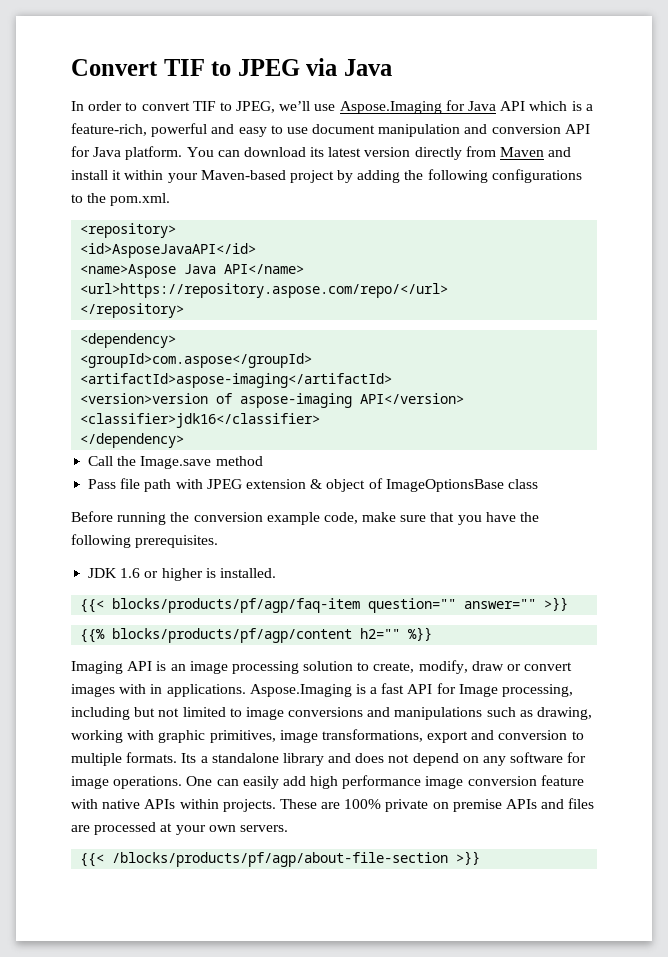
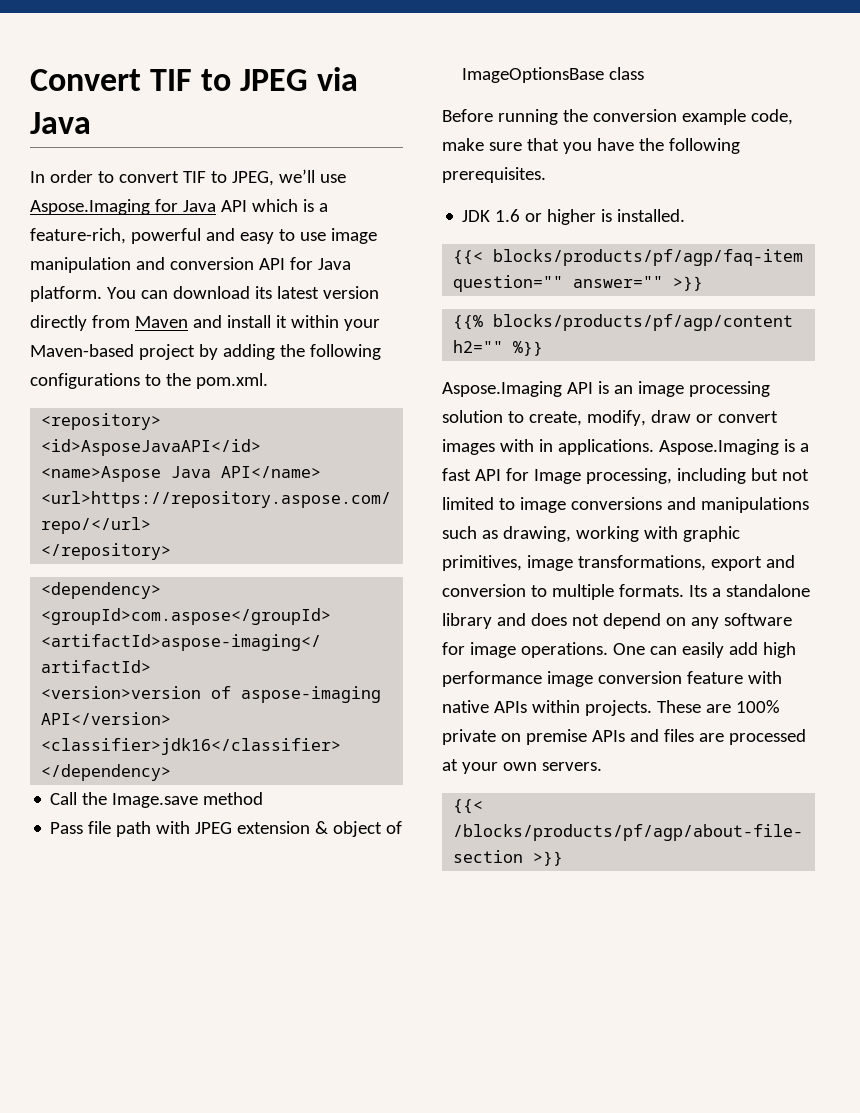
- In order to convert TIF to JPEG, we’ll use Aspose.Imaging for Java API which is a feature-rich, powerful and easy to use document manipulation and conversion API for Java platform.
+ In order to convert TIF to JPEG, we’ll use Aspose.Imaging for Java API which is a feature-rich, powerful and easy to use image manipulation and conversion API for Java platform.
- Imaging API is an image processing solution to create, modify, draw or convert images with in applications.
+ Aspose.Imaging API is an image processing solution to create, modify, draw or convert images with in applications.

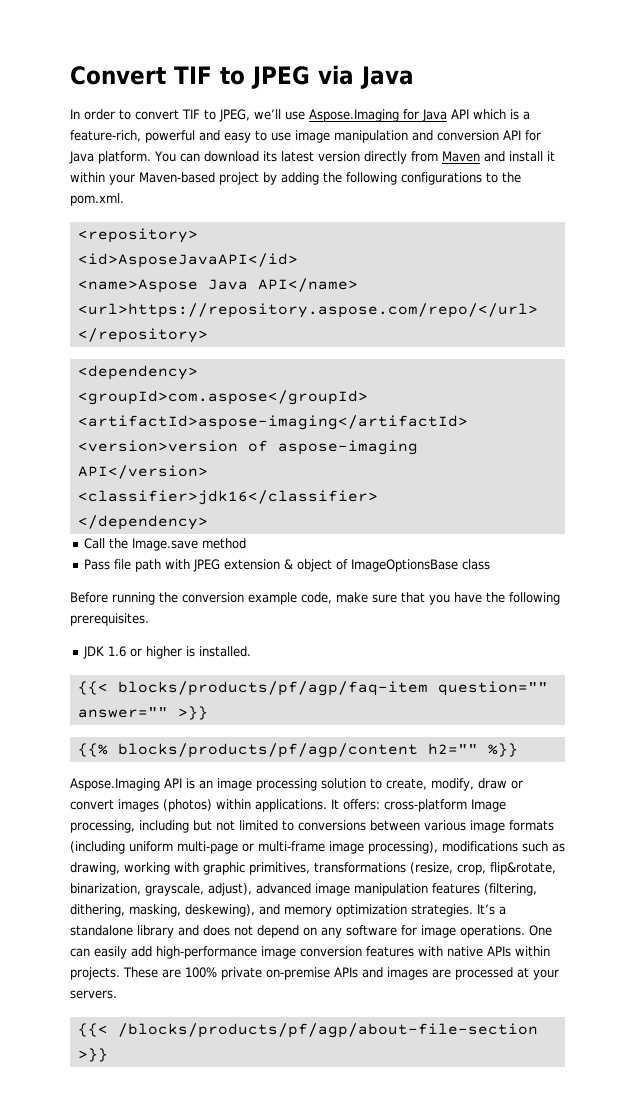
- Aspose.Imaging API is an image processing solution to create, modify, draw or convert images with in applications. Aspose.Imaging is a fast API for Image processing, including but not limited to image conversions and manipulations such as drawing, working with graphic primitives, image transformations, export and conversion to multiple formats. Its a standalone library and does not depend on any software for image operations.
+ Aspose.Imaging API is an image processing solution to create, modify, draw or convert images (photos) within applications. It offers: cross-platform Image processing, including but not limited to conversions between various image formats (including uniform multi-page or multi-frame image processing), modifications such as drawing, working with graphic primitives, transformations (resize, crop, flip&rotate, binarization, grayscale, adjust), advanced image manipulation features (filtering, dithering, masking, deskewing), and memory optimization strategies. It’s a standalone library and does not depend on any software for image operations.
- One can easily add high performance image conversion feature with native APIs within projects.
+ One can easily add high-performance image conversion features with native APIs within projects.
- These are 100% private on premise APIs and files are processed at your own servers.
+ These are 100% private on-premise APIs and images are processed at your servers.

